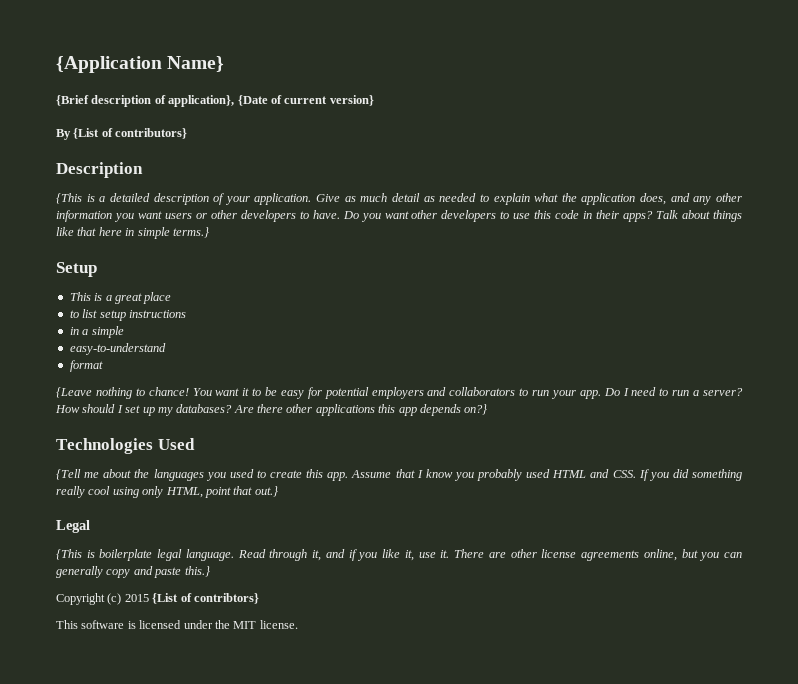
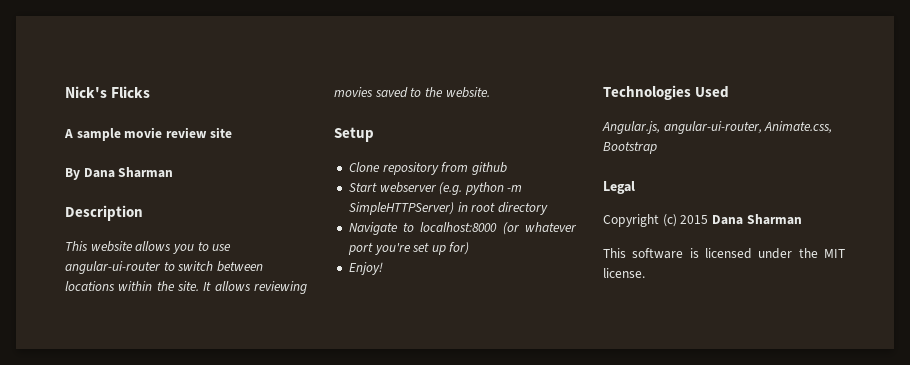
- {Application Name}
- {Brief description of application}, {Date of current version}
- By {List of contributors}
+ Nick's Flicks
+ A sample movie review site
+ By Dana Sharman
  Description
- {This is a detailed description of your application. Give as much detail as needed to explain what the application does, and any other information you want users or other developers to have. Do you want other developers to use this code in their apps? Talk about things like that here in simple terms.}
+ This website allows you to use angular-ui-router to switch between locations within the site. It allows reviewing movies saved to the website.
  Setup
- This is a great place
- to list setup instructions
- in a simple
- easy-to-understand
- format
- {Leave nothing to chance! You want it to be easy for potential employers and collaborators to run your app. Do I need to run a server? How should I set up my databases? Are there other applications this app depends on?}
+ Clone repository from github
+ Start webserver (e.g. python -m SimpleHTTPServer) in root directory
+ Navigate to localhost:8000 (or whatever port you're set up for)
+ Enjoy!
  Technologies Used
- {Tell me about the languages you used to create this app. Assume that I know you probably used HTML and CSS. If you did something really cool using only HTML, point that out.}
+ Angular.js, angular-ui-router, Animate.css, Bootstrap
  Legal
- {This is boilerplate legal language. Read through it, and if you like it, use it. There are other license agreements online, but you can generally copy and paste this.}
- Copyright (c) 2015 {List of contribtors}
+ Copyright (c) 2015 Dana Sharman

